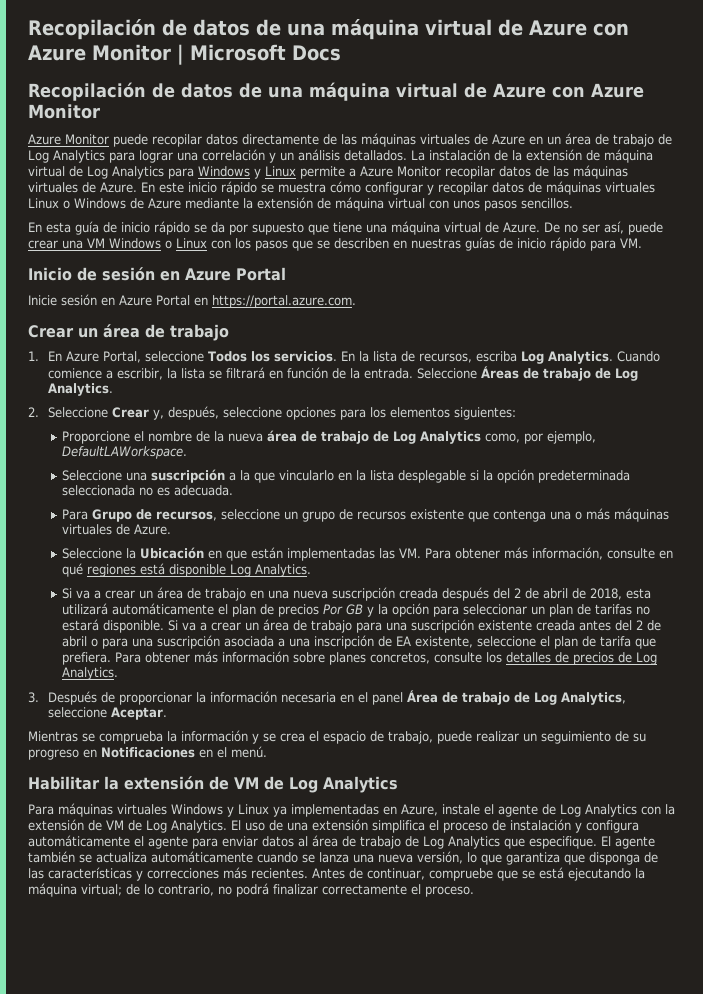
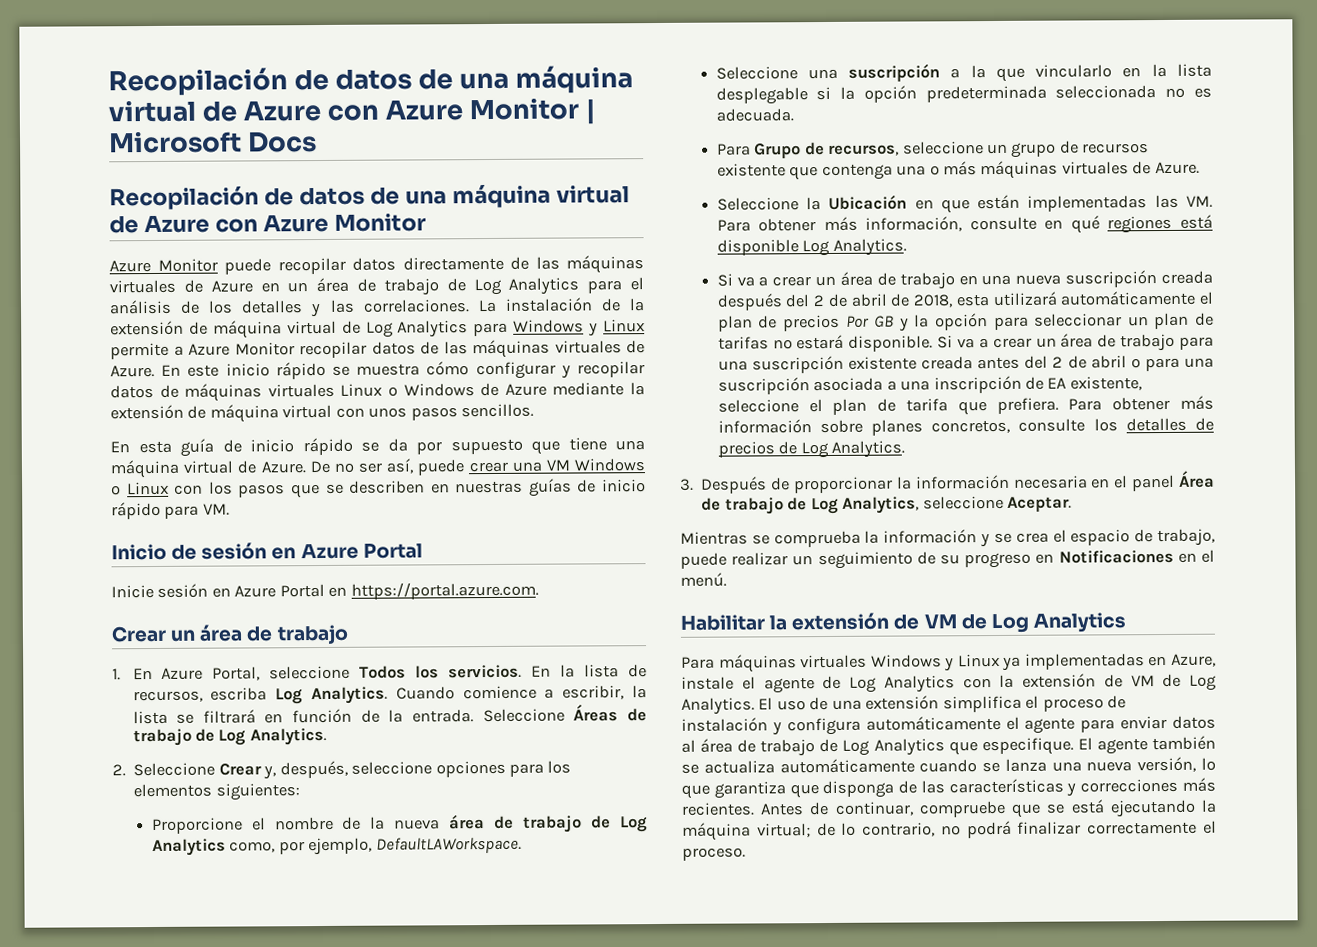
- Azure Monitor puede recopilar datos directamente de las máquinas virtuales de Azure en un área de trabajo de Log Analytics para lograr una correlación y un análisis detallados.
+ Azure Monitor puede recopilar datos directamente de las máquinas virtuales de Azure en un área de trabajo de Log Analytics para el análisis de los detalles y las correlaciones.

